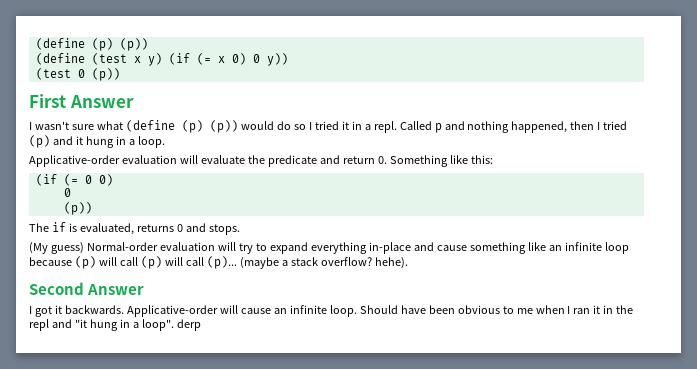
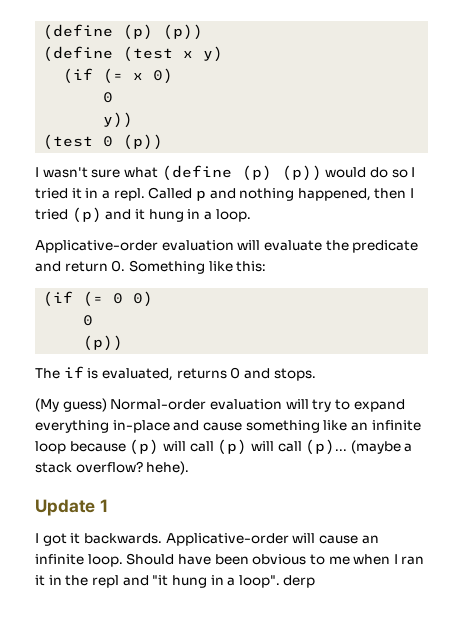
- (define (test x y) (if (= x 0) 0 y))
+ (define (test x y)
+ (if (= x 0)
+ 0
+ y))
- First Answer
- Second Answer
+ Update 1

